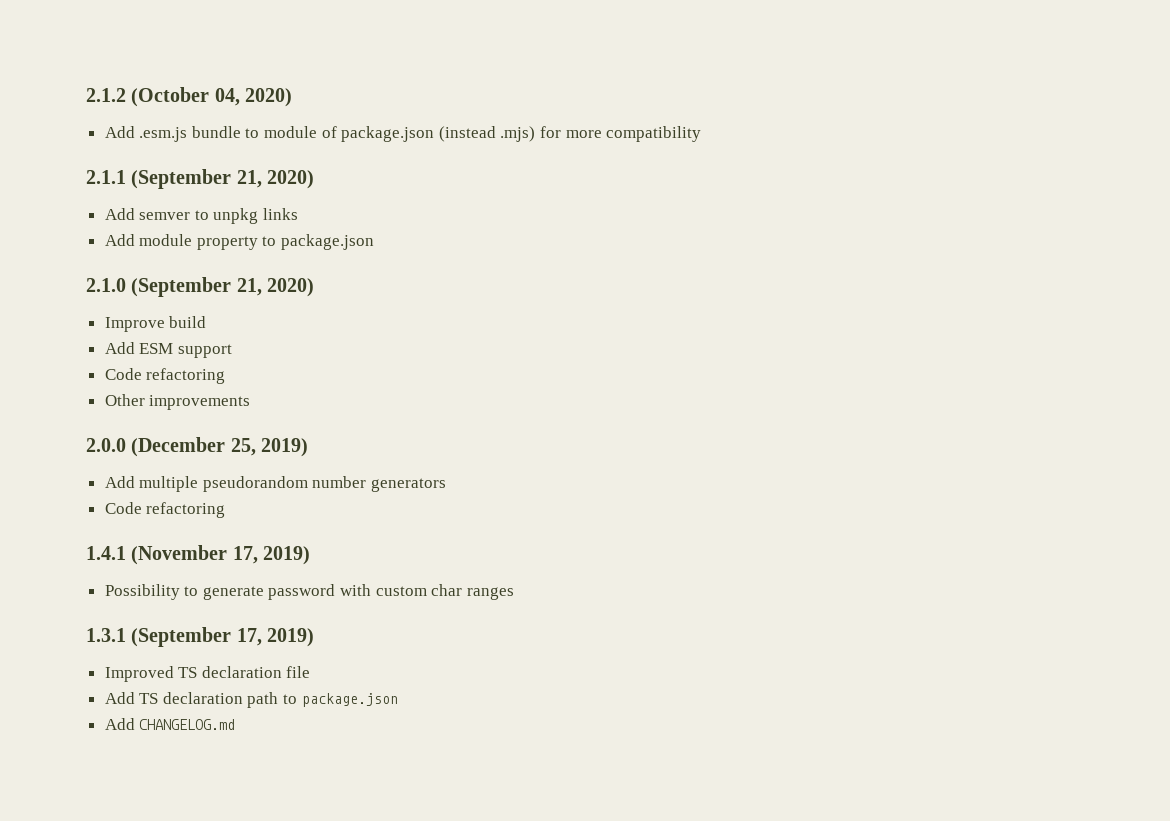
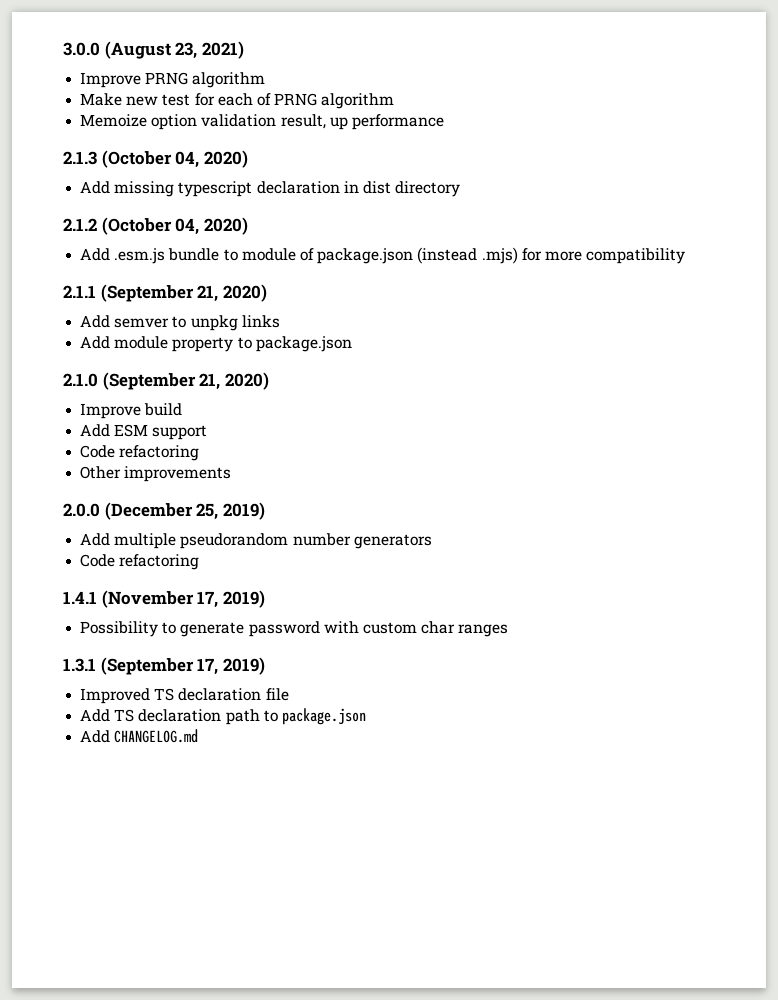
+ 3.0.0 (August 23, 2021)
+ Improve PRNG algorithm
+ Make new test for each of PRNG algorithm
+ Memoize option validation result, up performance
+ 2.1.3 (October 04, 2020)
+ Add missing typescript declaration in dist directory

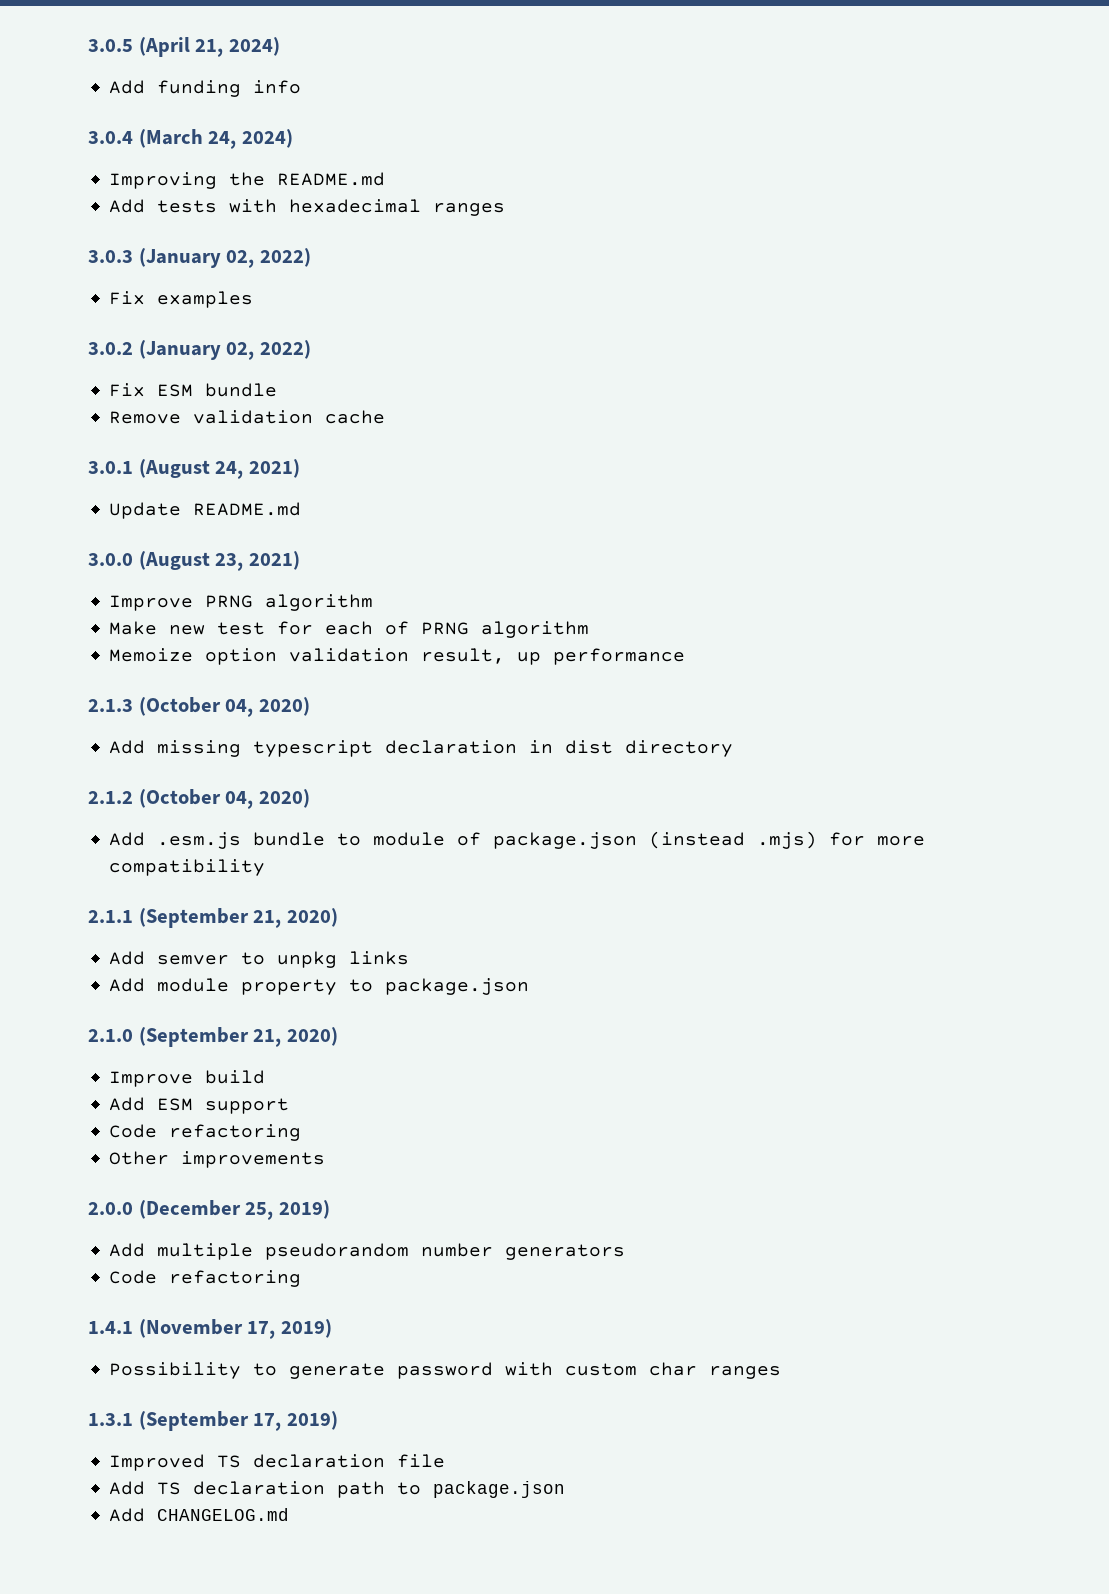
+ 3.0.5 (April 21, 2024)
+ Add funding info
+ 3.0.4 (March 24, 2024)
+ Improving the README.md
+ Add tests with hexadecimal ranges
+ 3.0.3 (January 02, 2022)
+ Fix examples
+ 3.0.2 (January 02, 2022)
+ Fix ESM bundle
+ Remove validation cache
+ 3.0.1 (August 24, 2021)
+ Update README.md

